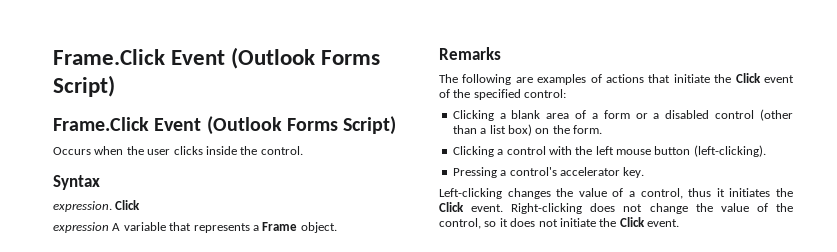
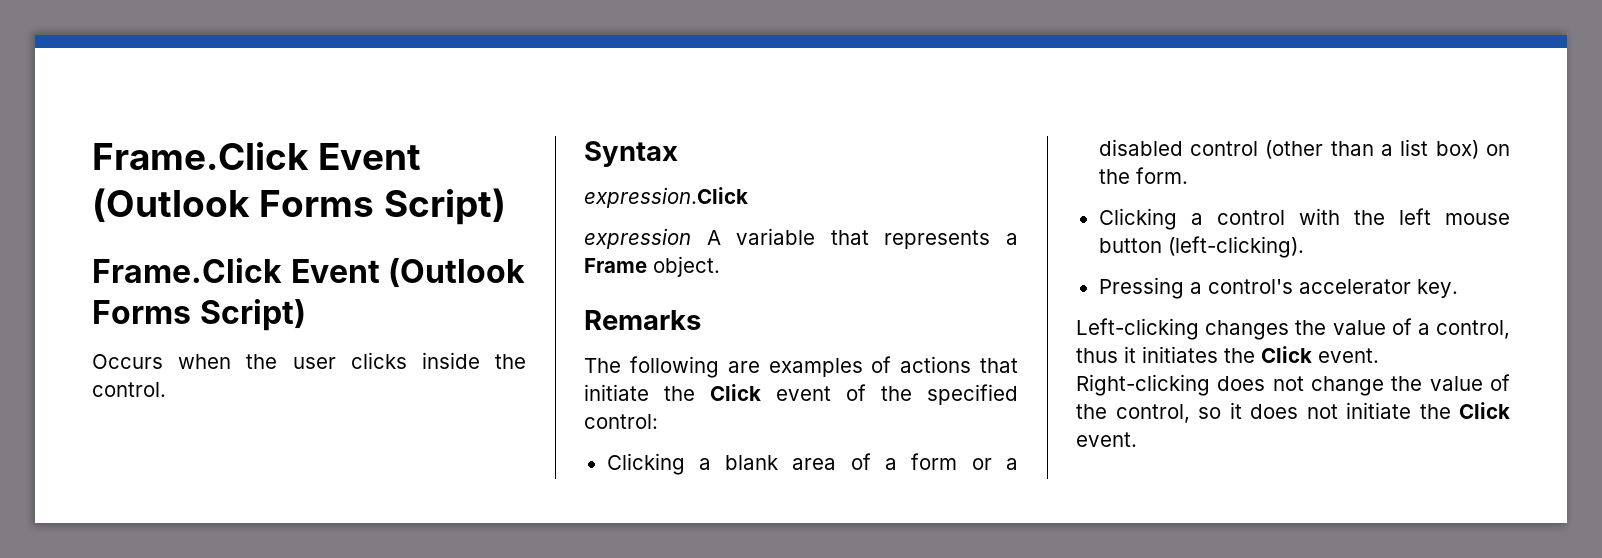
- expression. Click
+ expression.Click

